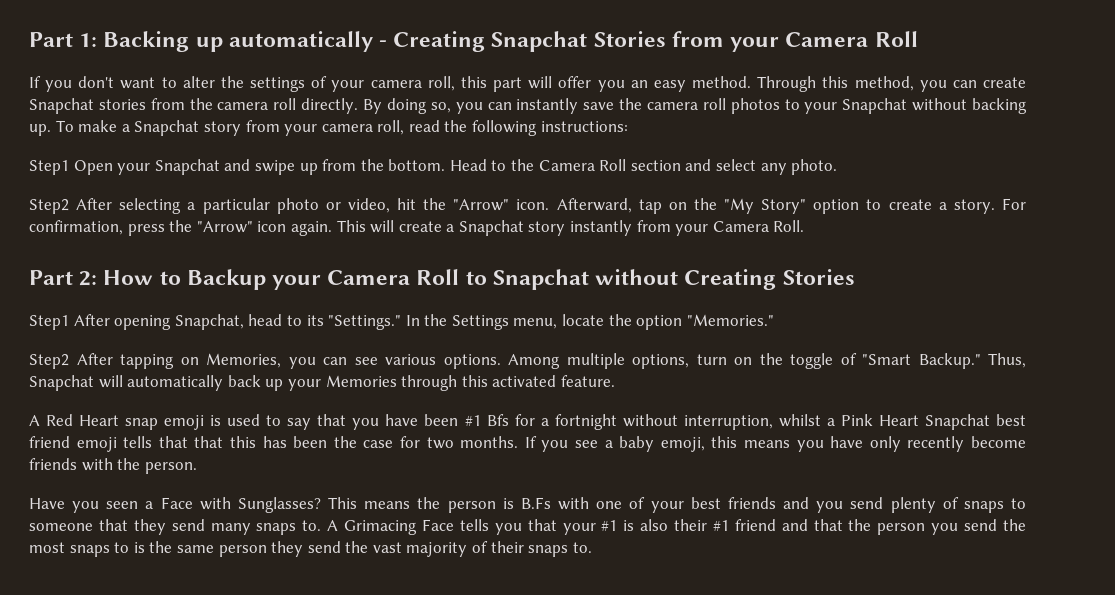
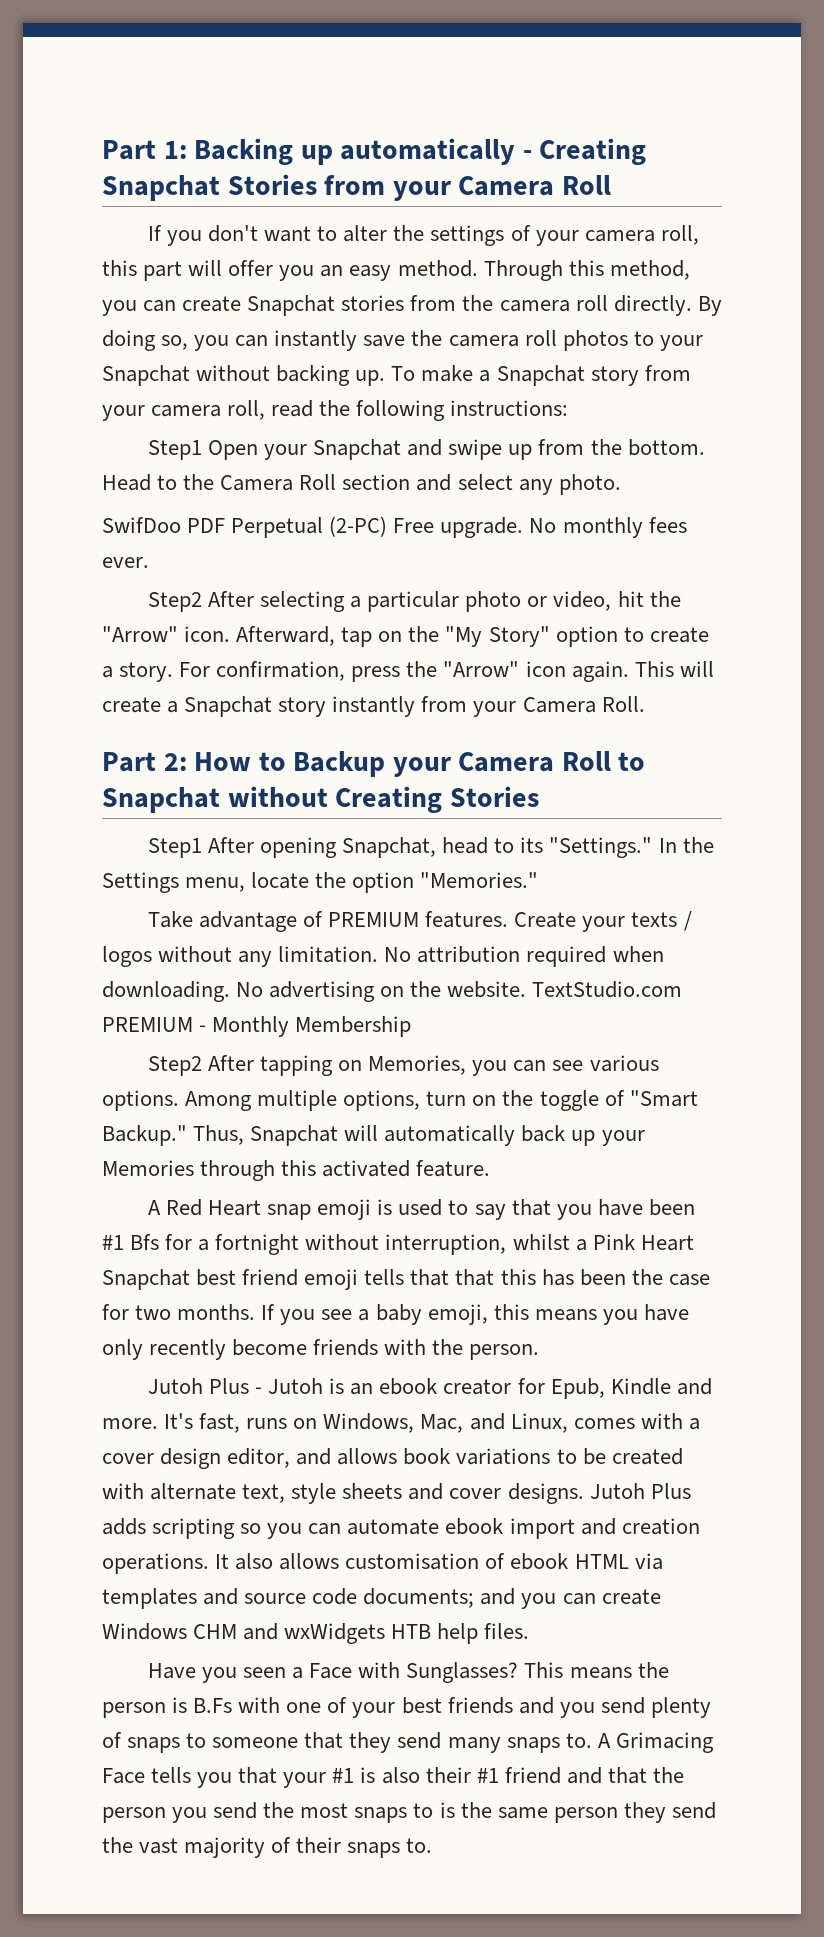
+ SwifDoo PDF Perpetual (2-PC) Free upgrade. No monthly fees ever.
+ Take advantage of PREMIUM features. Create your texts / logos without any limitation. No attribution required when downloading. No advertising on the website. TextStudio.com PREMIUM - Monthly Membership
+ Jutoh Plus - Jutoh is an ebook creator for Epub, Kindle and more. It's fast, runs on Windows, Mac, and Linux, comes with a cover design editor, and allows book variations to be created with alternate text, style sheets and cover designs. Jutoh Plus adds scripting so you can automate ebook import and creation operations. It also allows customisation of ebook HTML via templates and source code documents; and you can create Windows CHM and wxWidgets HTB help files.

